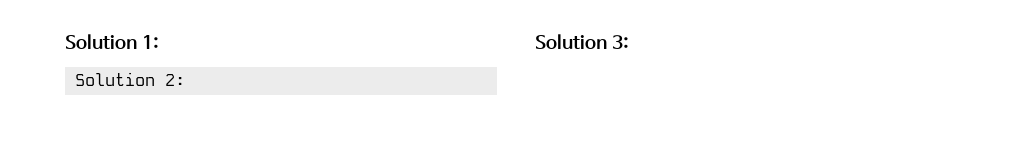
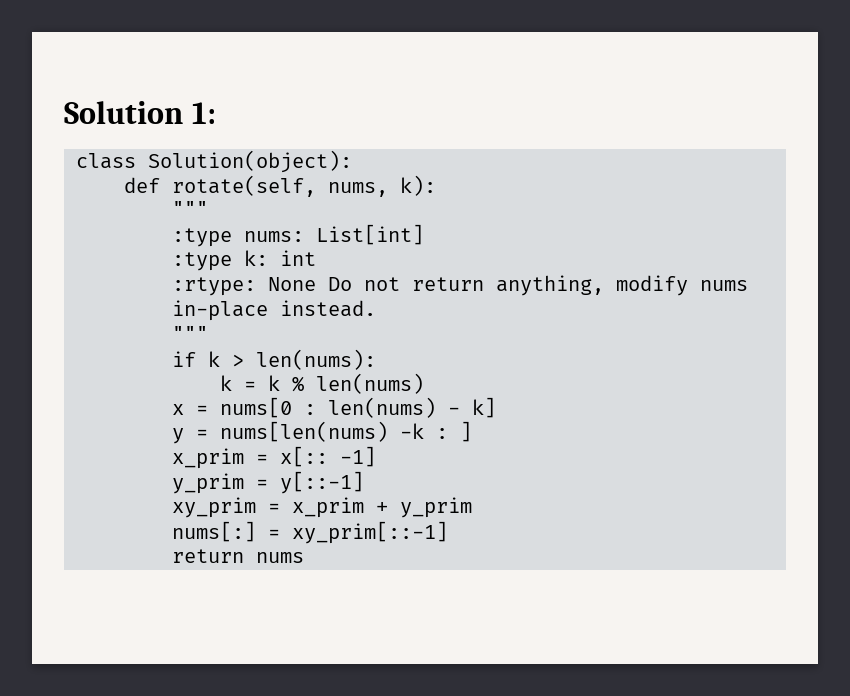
- Solution 2:
- Solution 3:
+ class Solution(object):
+ def rotate(self, nums, k):
+ """
+ :type nums: List[int]
+ :type k: int
+ :rtype: None Do not return anything, modify nums in-place instead.
+ """
+ if k > len(nums):
+ k = k % len(nums)
+ x = nums[0 : len(nums) - k]
+ y = nums[len(nums) -k : ]
+ x_prim = x[:: -1]
+ y_prim = y[::-1]
+ xy_prim = x_prim + y_prim
+ nums[:] = xy_prim[::-1]
+ return nums

